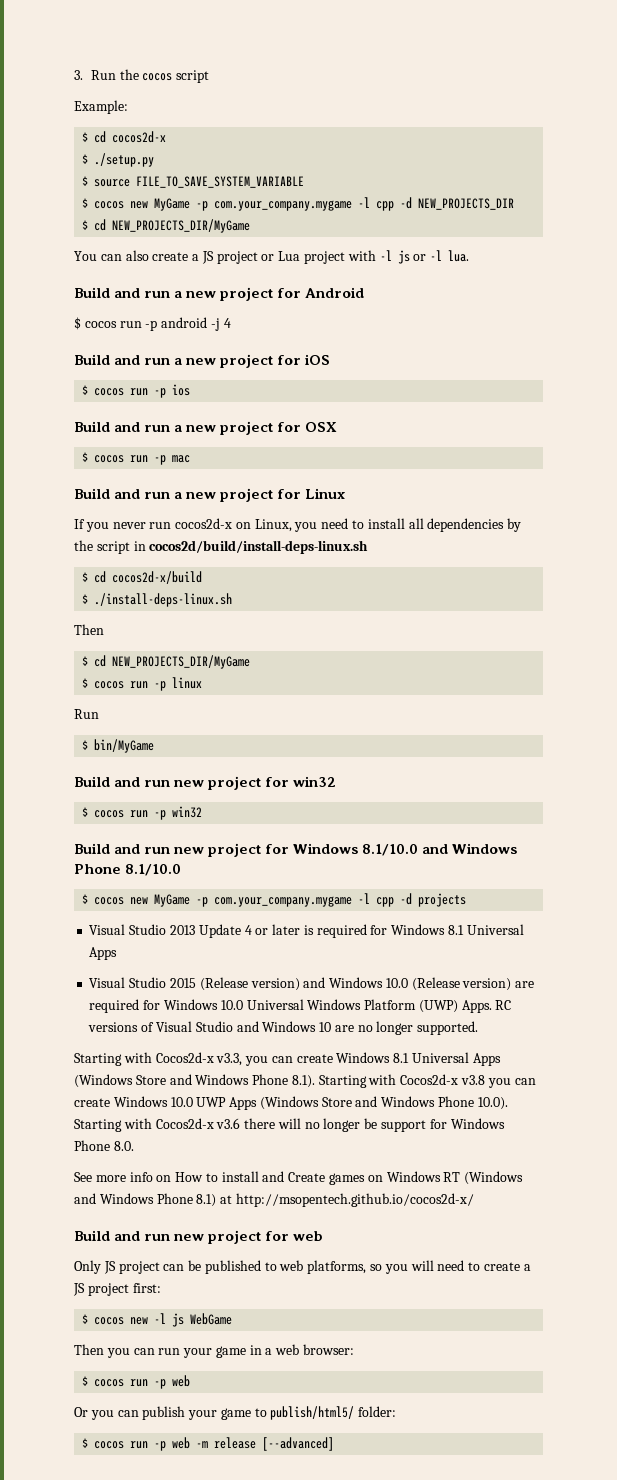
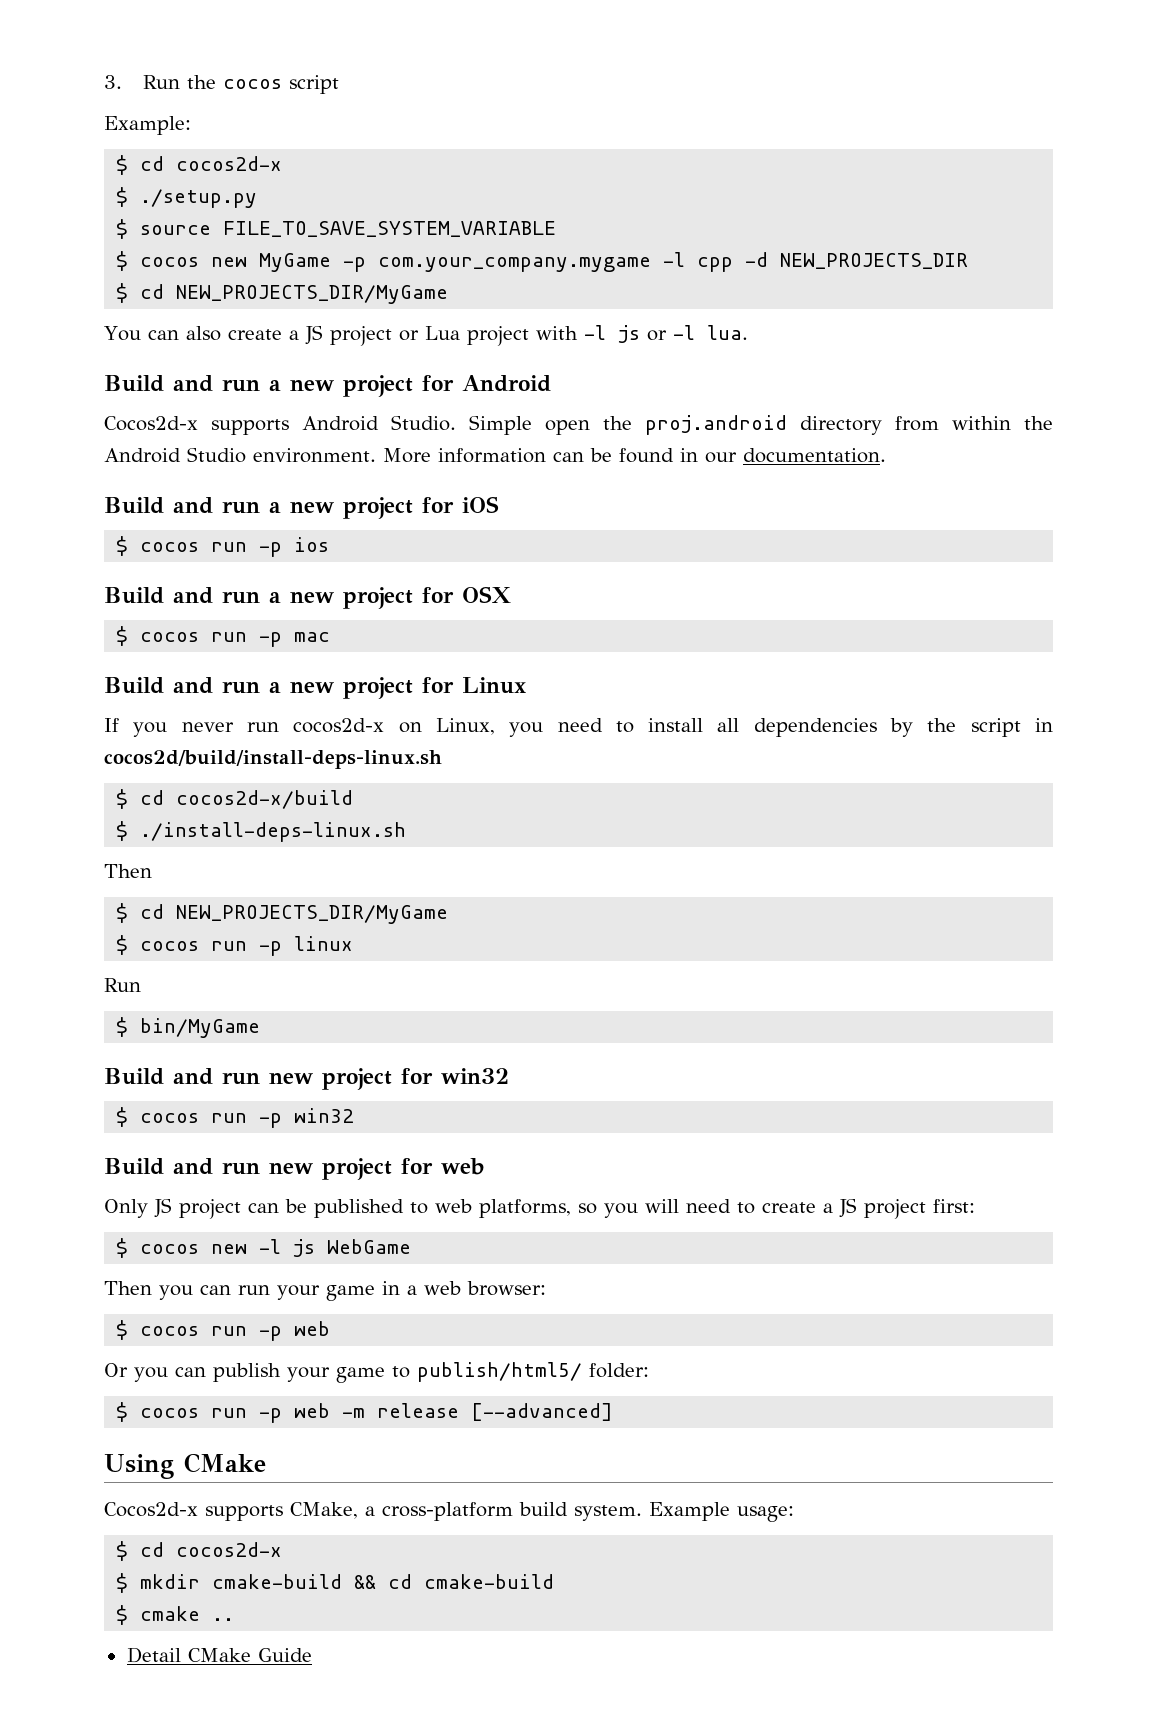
- $ cocos run -p android -j 4
+ Cocos2d-x supports Android Studio. Simple open the proj.android directory from within the Android Studio environment. More information can be found in our documentation.
- Build and run new project for Windows 8.1/10.0 and Windows Phone 8.1/10.0
- $ cocos new MyGame -p com.your_company.mygame -l cpp -d projects
- Visual Studio 2013 Update 4 or later is required for Windows 8.1 Universal Apps
- Visual Studio 2015 (Release version) and Windows 10.0 (Release version) are required for Windows 10.0 Universal Windows Platform (UWP) Apps. RC versions of Visual Studio and Windows 10 are no longer supported.
- Starting with Cocos2d-x v3.3, you can create Windows 8.1 Universal Apps (Windows Store and Windows Phone 8.1). Starting with Cocos2d-x v3.8 you can create Windows 10.0 UWP Apps (Windows Store and Windows Phone 10.0). Starting with Cocos2d-x v3.6 there will no longer be support for Windows Phone 8.0.
- See more info on How to install and Create games on Windows RT (Windows and Windows Phone 8.1) at http://msopentech.github.io/cocos2d-x/
+ Using CMake
+ Cocos2d-x supports CMake, a cross-platform build system. Example usage:
+ $ cd cocos2d-x
+ $ mkdir cmake-build && cd cmake-build
+ $ cmake ..
+ Detail CMake Guide

